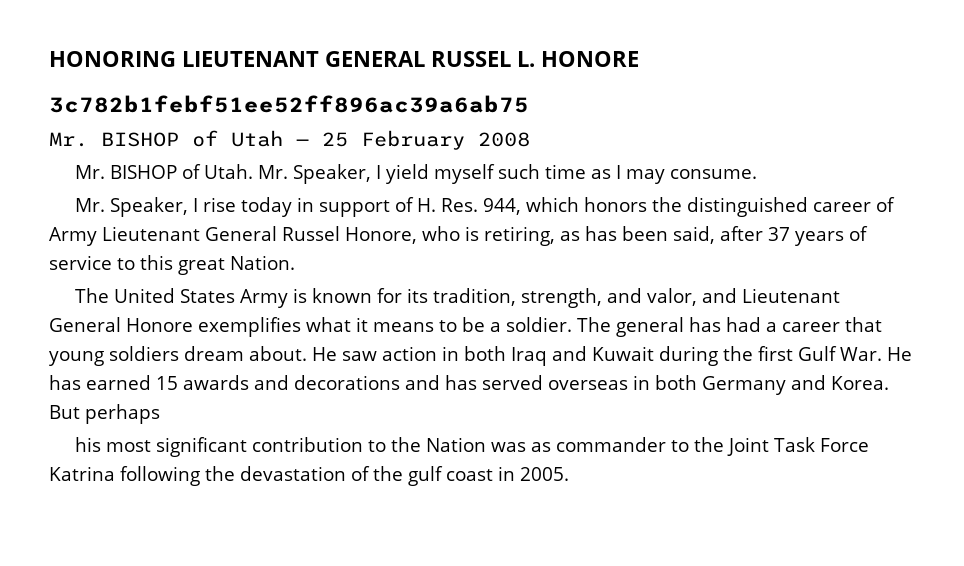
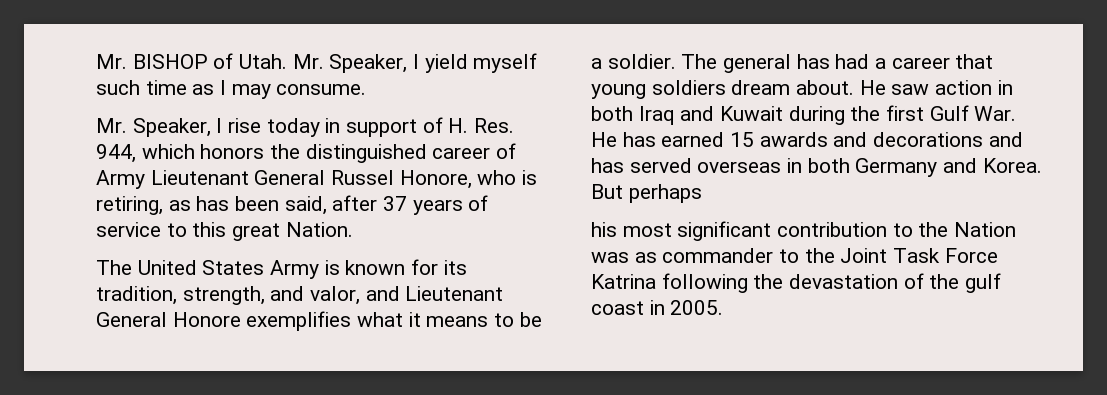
- HONORING LIEUTENANT GENERAL RUSSEL L. HONORE
- 3c782b1febf51ee52ff896ac39a6ab75
- Mr. BISHOP of Utah — 25 February 2008

